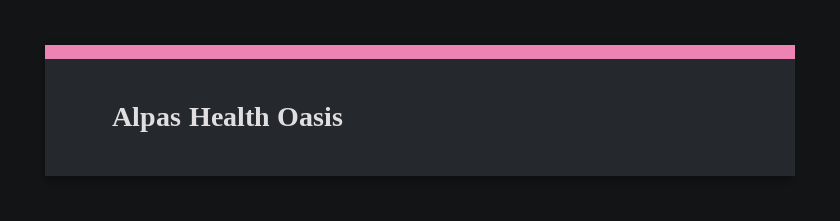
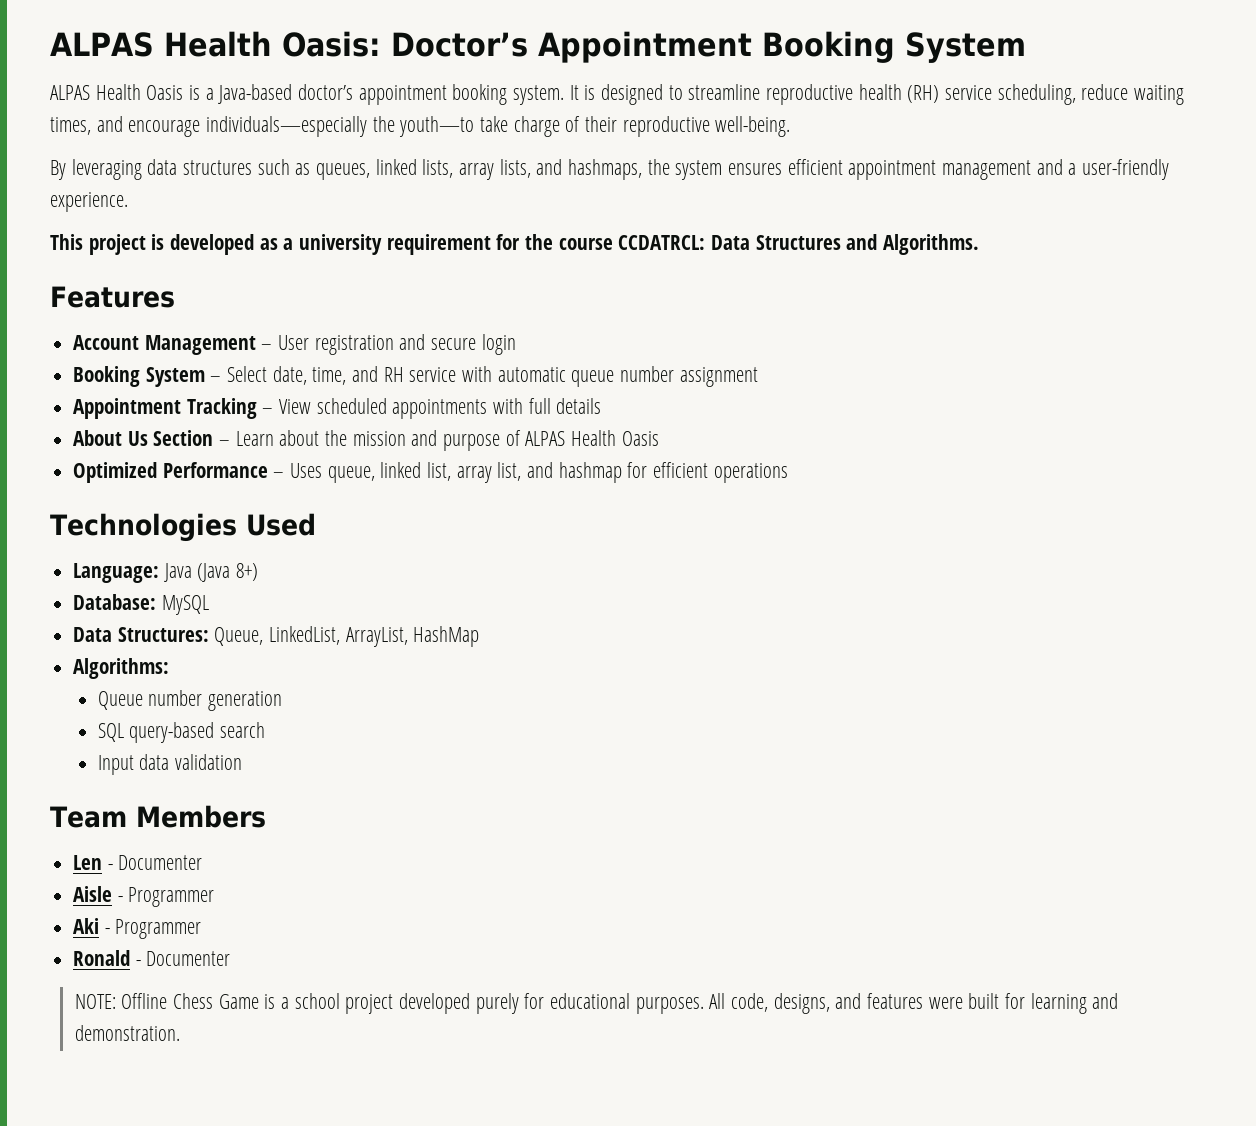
- Alpas Health Oasis
+ ALPAS Health Oasis: Doctor’s Appointment Booking System
+ ALPAS Health Oasis is a Java-based doctor’s appointment booking system. It is designed to streamline reproductive health (RH) service scheduling, reduce waiting times, and encourage individuals—especially the youth—to take charge of their reproductive well-being.
+ By leveraging data structures such as queues, linked lists, array lists, and hashmaps, the system ensures efficient appointment management and a user-friendly experience.
+ This project is developed as a university requirement for the course CCDATRCL: Data Structures and Algorithms.
+ Features
+ Account Management – User registration and secure login
+ Booking System – Select date, time, and RH service with automatic queue number assignment
+ Appointment Tracking – View scheduled appointments with full details
+ About Us Section – Learn about the mission and purpose of ALPAS Health Oasis
+ Optimized Performance – Uses queue, linked list, array list, and hashmap for efficient operations
+ Technologies Used
+ Language: Java (Java 8+)
+ Database: MySQL
+ Data Structures: Queue, LinkedList, ArrayList, HashMap
+ Algorithms:
+ Queue number generation
+ SQL query-based search
+ Input data validation
+ Team Members
+ Len - Documenter
+ Aisle - Programmer
+ Aki - Programmer
+ Ronald - Documenter
+ NOTE: Offline Chess Game is a school project developed purely for educational purposes. All code, designs, and features were built for learning and demonstration.

